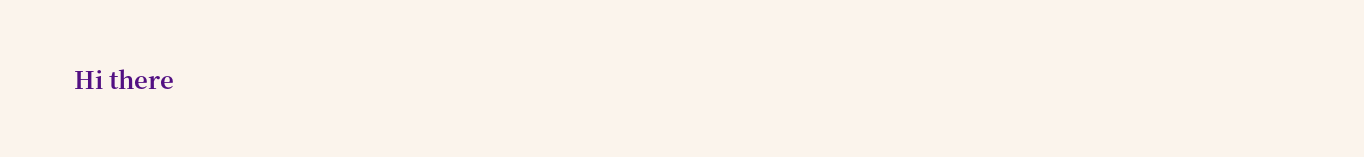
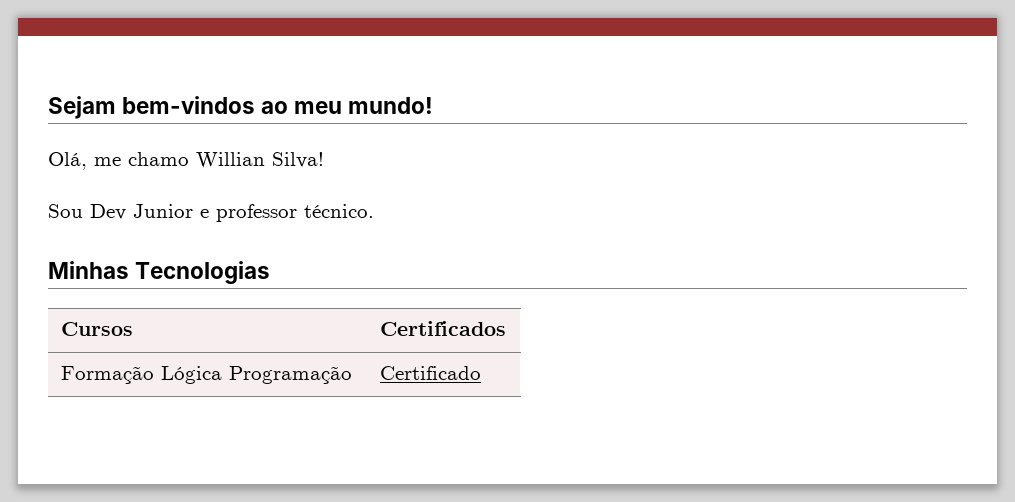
- Hi there
+ Sejam bem-vindos ao meu mundo!
+ Olá, me chamo Willian Silva!
+ Sou Dev Junior e professor técnico.
+ Minhas Tecnologias
+ Cursos | Certificados
+ Formação Lógica Programação | Certificado

